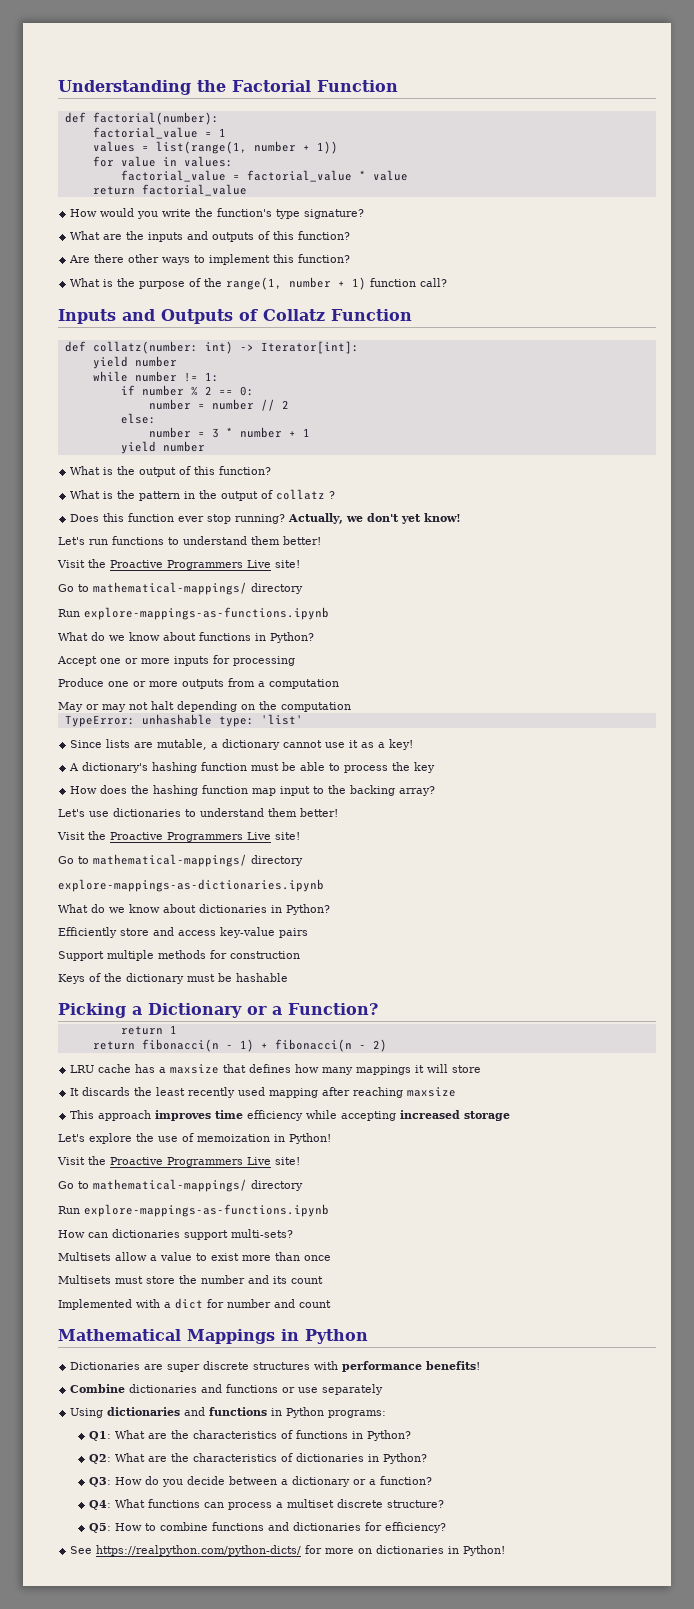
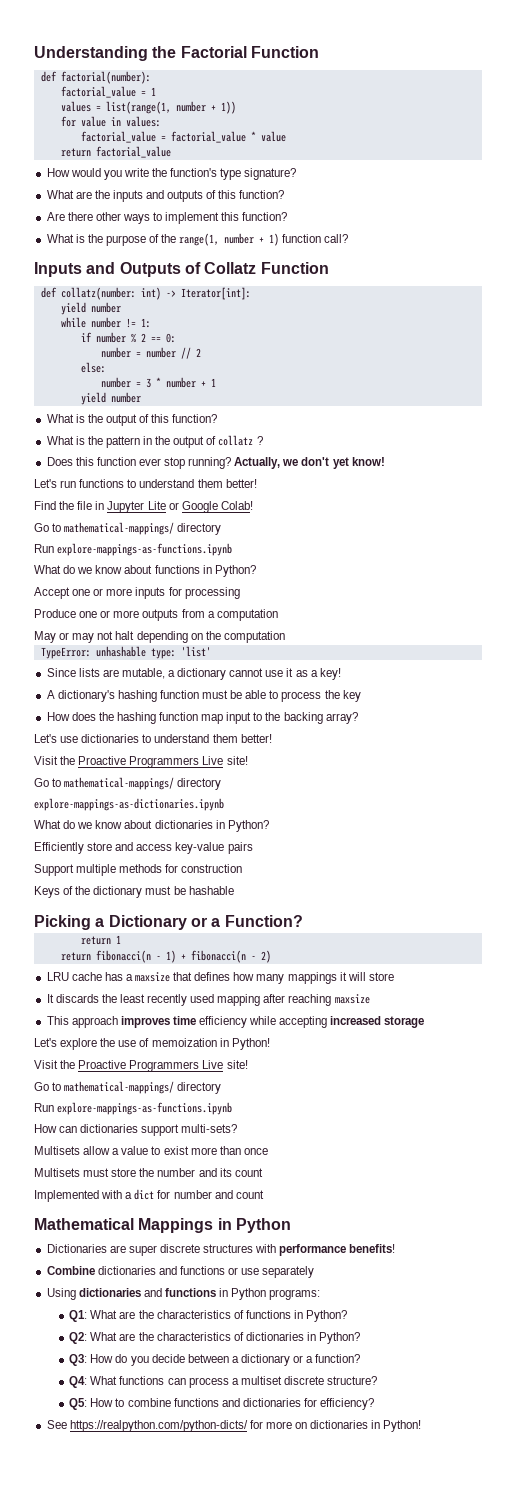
  Let's run functions to understand them better!
- Visit the Proactive Programmers Live site!
+ Find the file in Jupyter Lite or Google Colab!

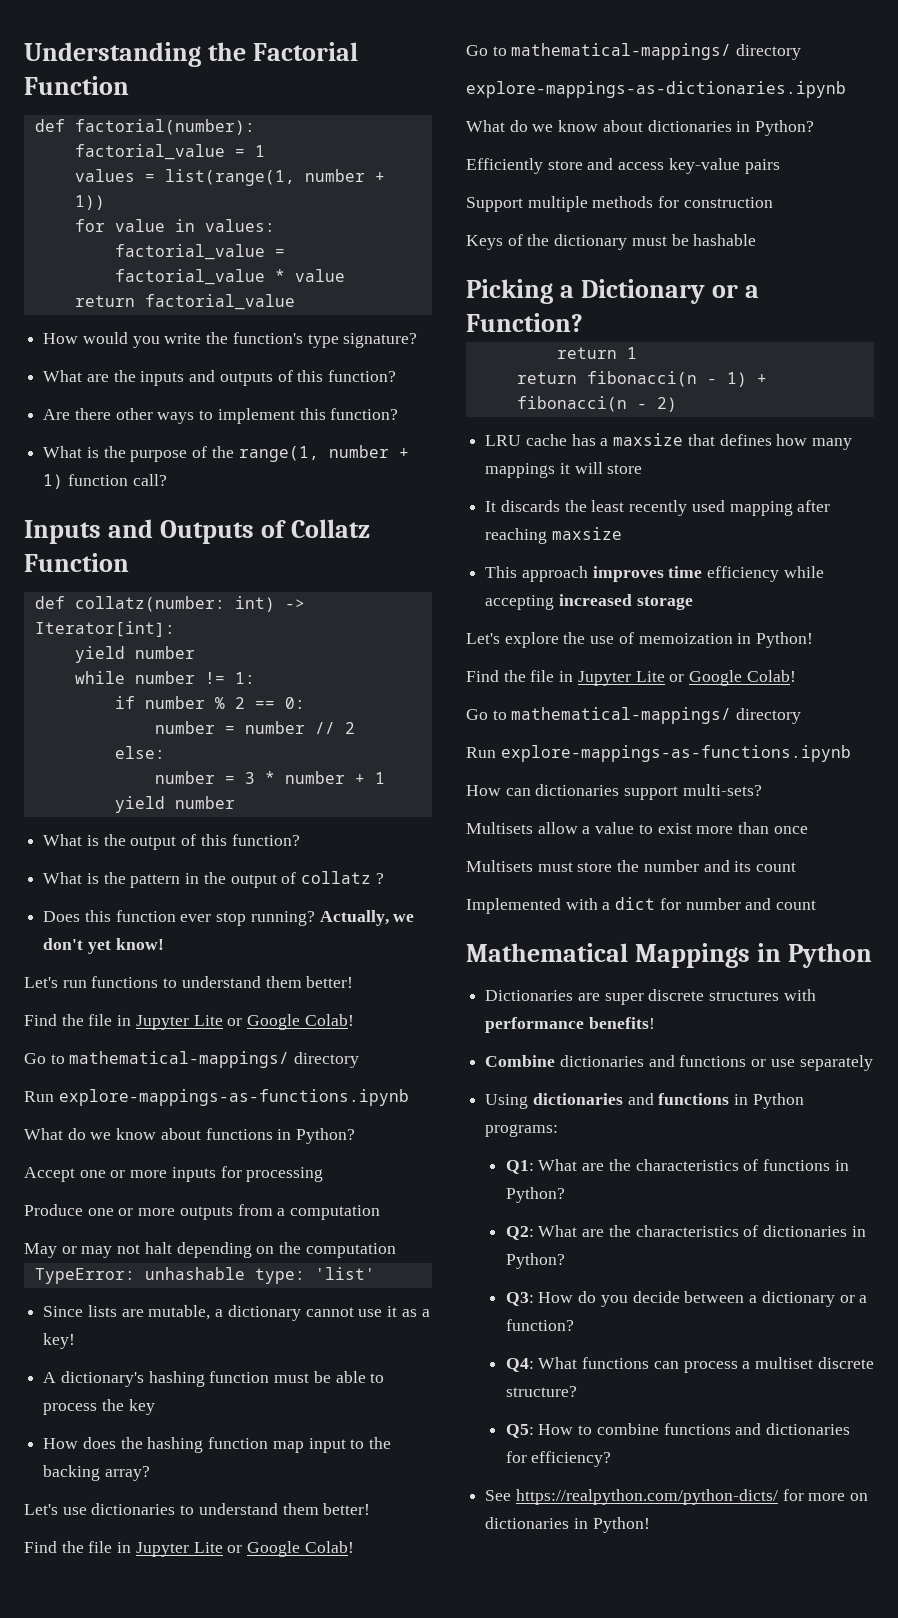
  Let's use dictionaries to understand them better!
- Visit the Proactive Programmers Live site!
+ Find the file in Jupyter Lite or Google Colab!
  Let's explore the use of memoization in Python!
- Visit the Proactive Programmers Live site!
+ Find the file in Jupyter Lite or Google Colab!

